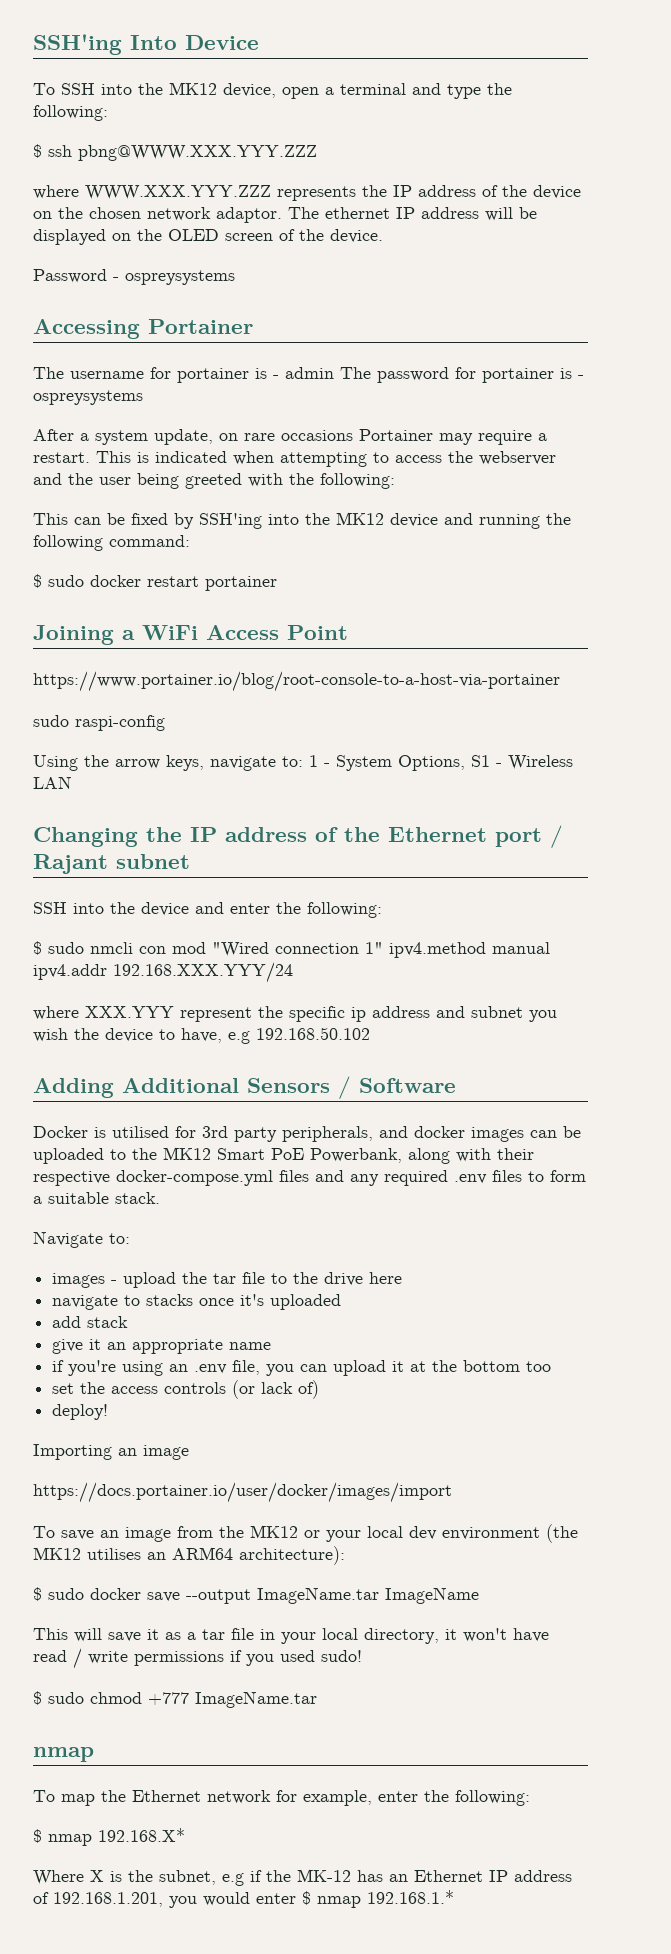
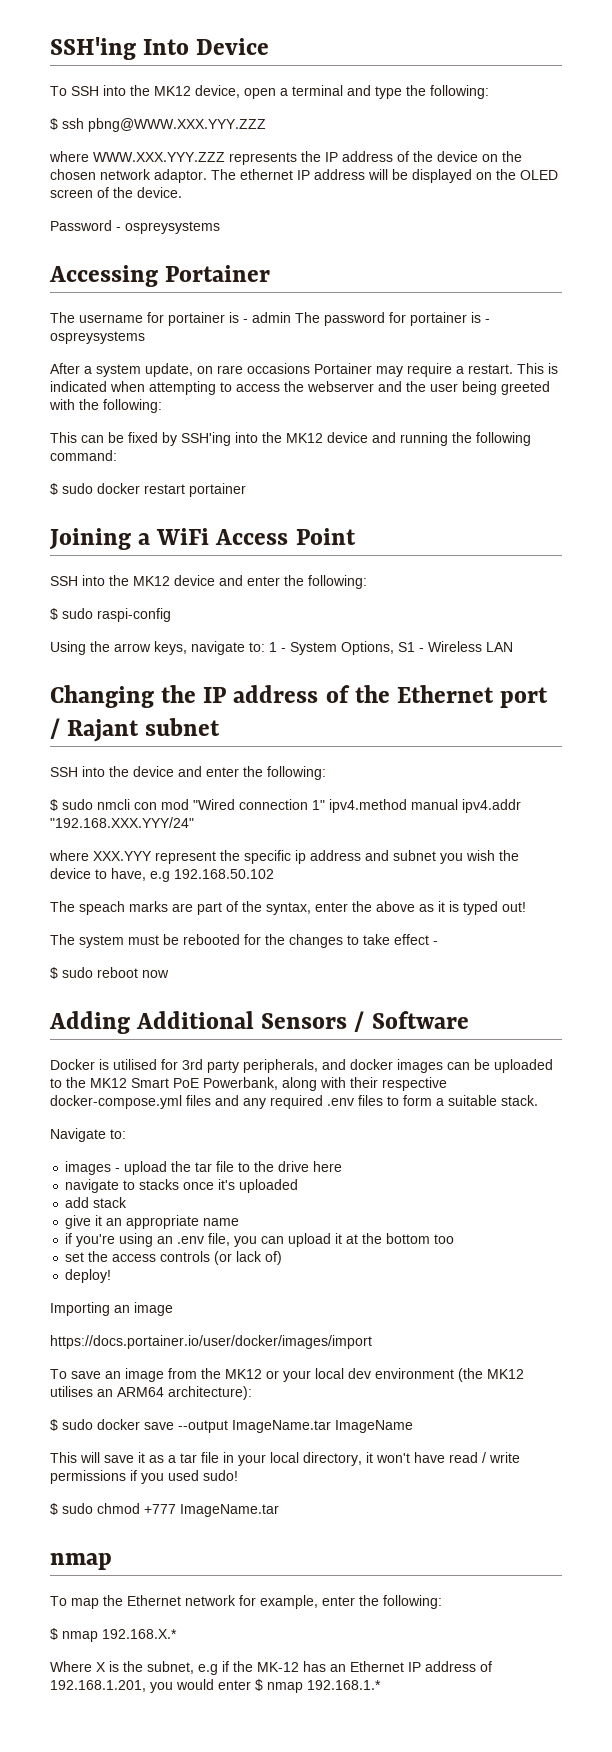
- https://www.portainer.io/blog/root-console-to-a-host-via-portainer
- sudo raspi-config
+ SSH into the MK12 device and enter the following:
+ $ sudo raspi-config
- $ sudo nmcli con mod "Wired connection 1" ipv4.method manual ipv4.addr 192.168.XXX.YYY/24
+ $ sudo nmcli con mod "Wired connection 1" ipv4.method manual ipv4.addr "192.168.XXX.YYY/24"
+ The speach marks are part of the syntax, enter the above as it is typed out!
+ The system must be rebooted for the changes to take effect -
+ $ sudo reboot now
- $ nmap 192.168.X*
+ $ nmap 192.168.X.*

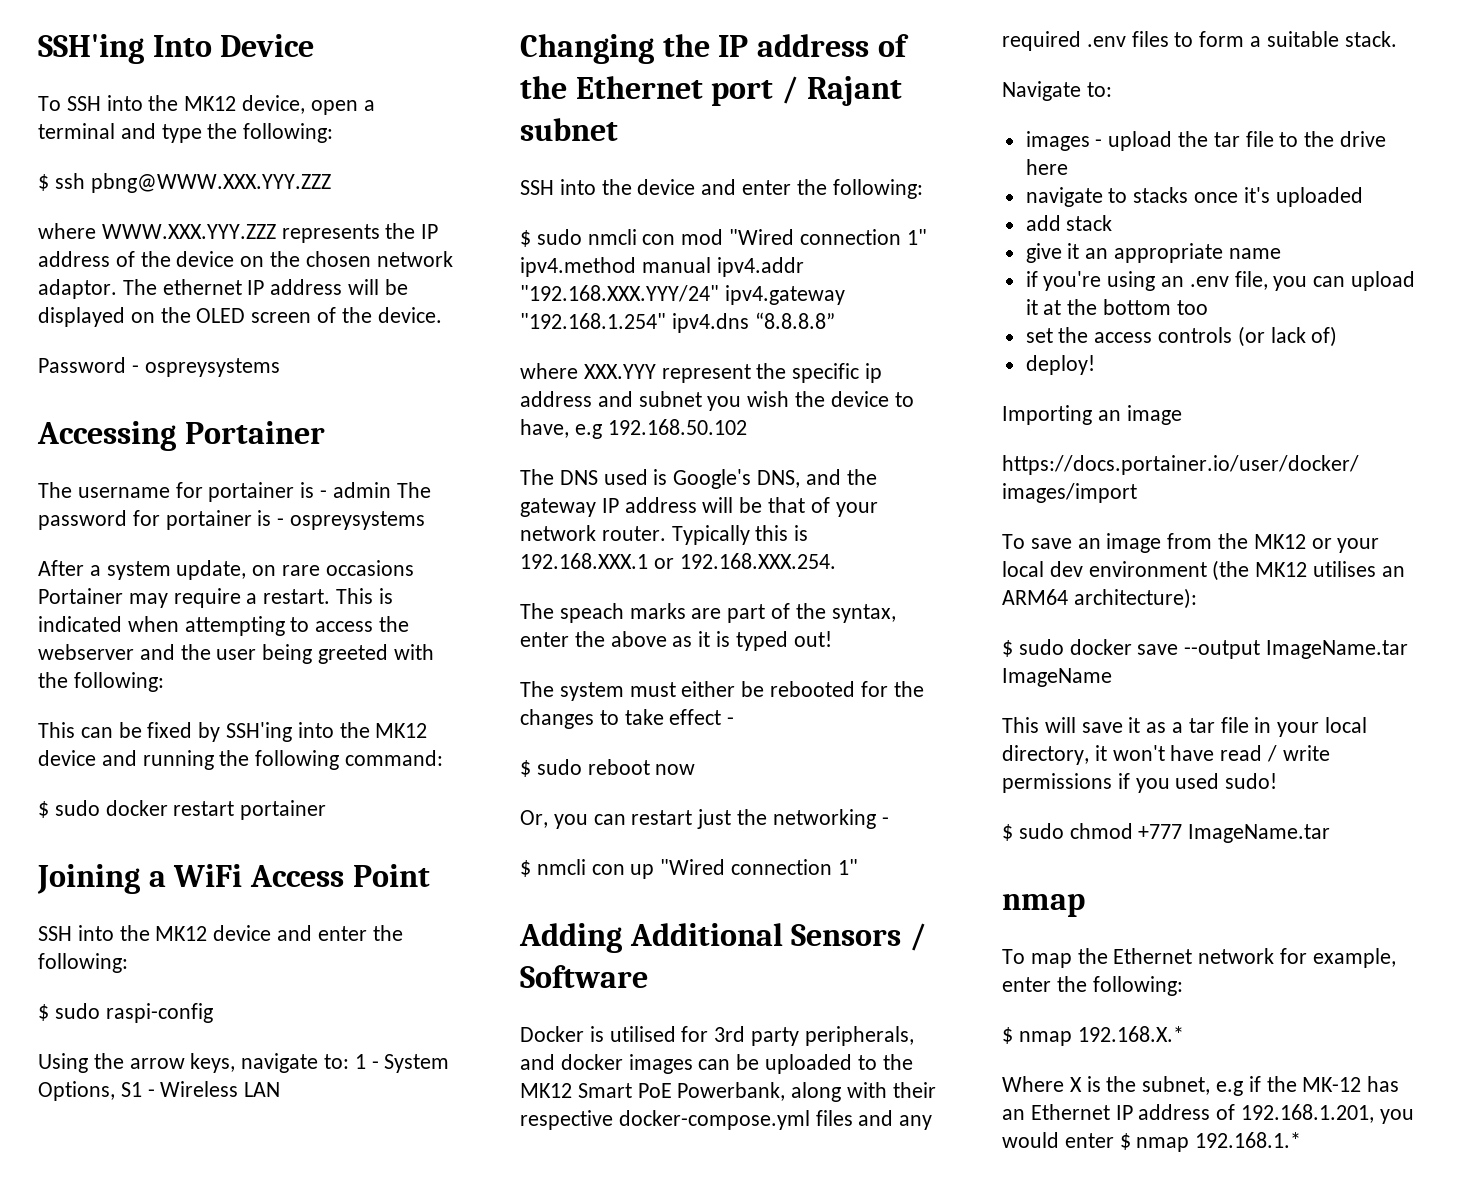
- $ sudo nmcli con mod "Wired connection 1" ipv4.method manual ipv4.addr "192.168.XXX.YYY/24"
+ $ sudo nmcli con mod "Wired connection 1" ipv4.method manual ipv4.addr "192.168.XXX.YYY/24" ipv4.gateway "192.168.1.254" ipv4.dns “8.8.8.8”
+ The DNS used is Google's DNS, and the gateway IP address will be that of your network router. Typically this is 192.168.XXX.1 or 192.168.XXX.254.
- The system must be rebooted for the changes to take effect -
+ The system must either be rebooted for the changes to take effect -
+ Or, you can restart just the networking -
+ $ nmcli con up "Wired connection 1"

